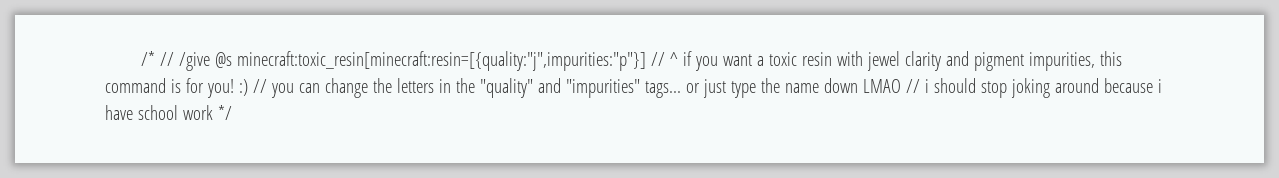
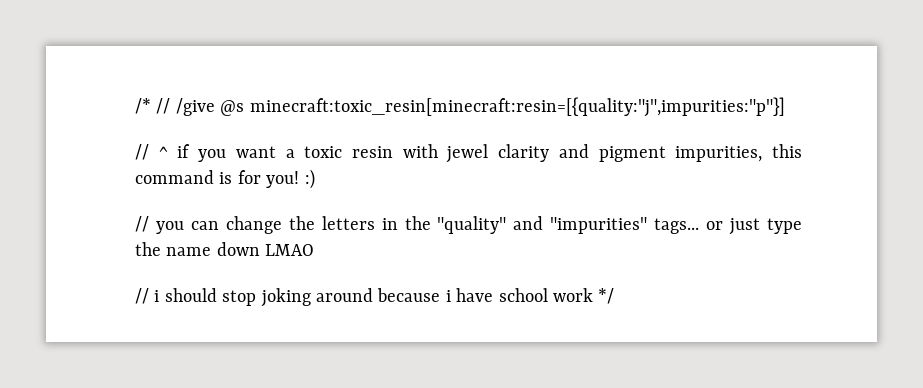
- /* // /give @s minecraft:toxic_resin[minecraft:resin=[{quality:"j",impurities:"p"}] // ^ if you want a toxic resin with jewel clarity and pigment impurities, this command is for you! :) // you can change the letters in the "quality" and "impurities" tags... or just type the name down LMAO // i should stop joking around because i have school work */
+ /* // /give @s minecraft:toxic_resin[minecraft:resin=[{quality:"j",impurities:"p"}]
+ // ^ if you want a toxic resin with jewel clarity and pigment impurities, this command is for you! :)
+ // you can change the letters in the "quality" and "impurities" tags... or just type the name down LMAO
+ // i should stop joking around because i have school work */

